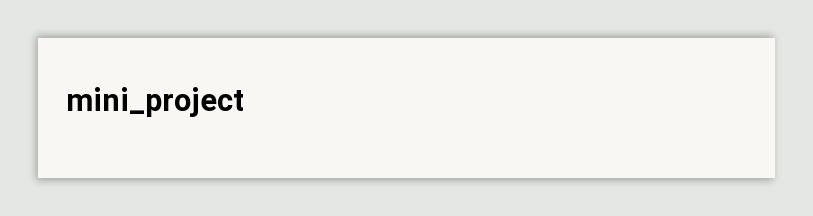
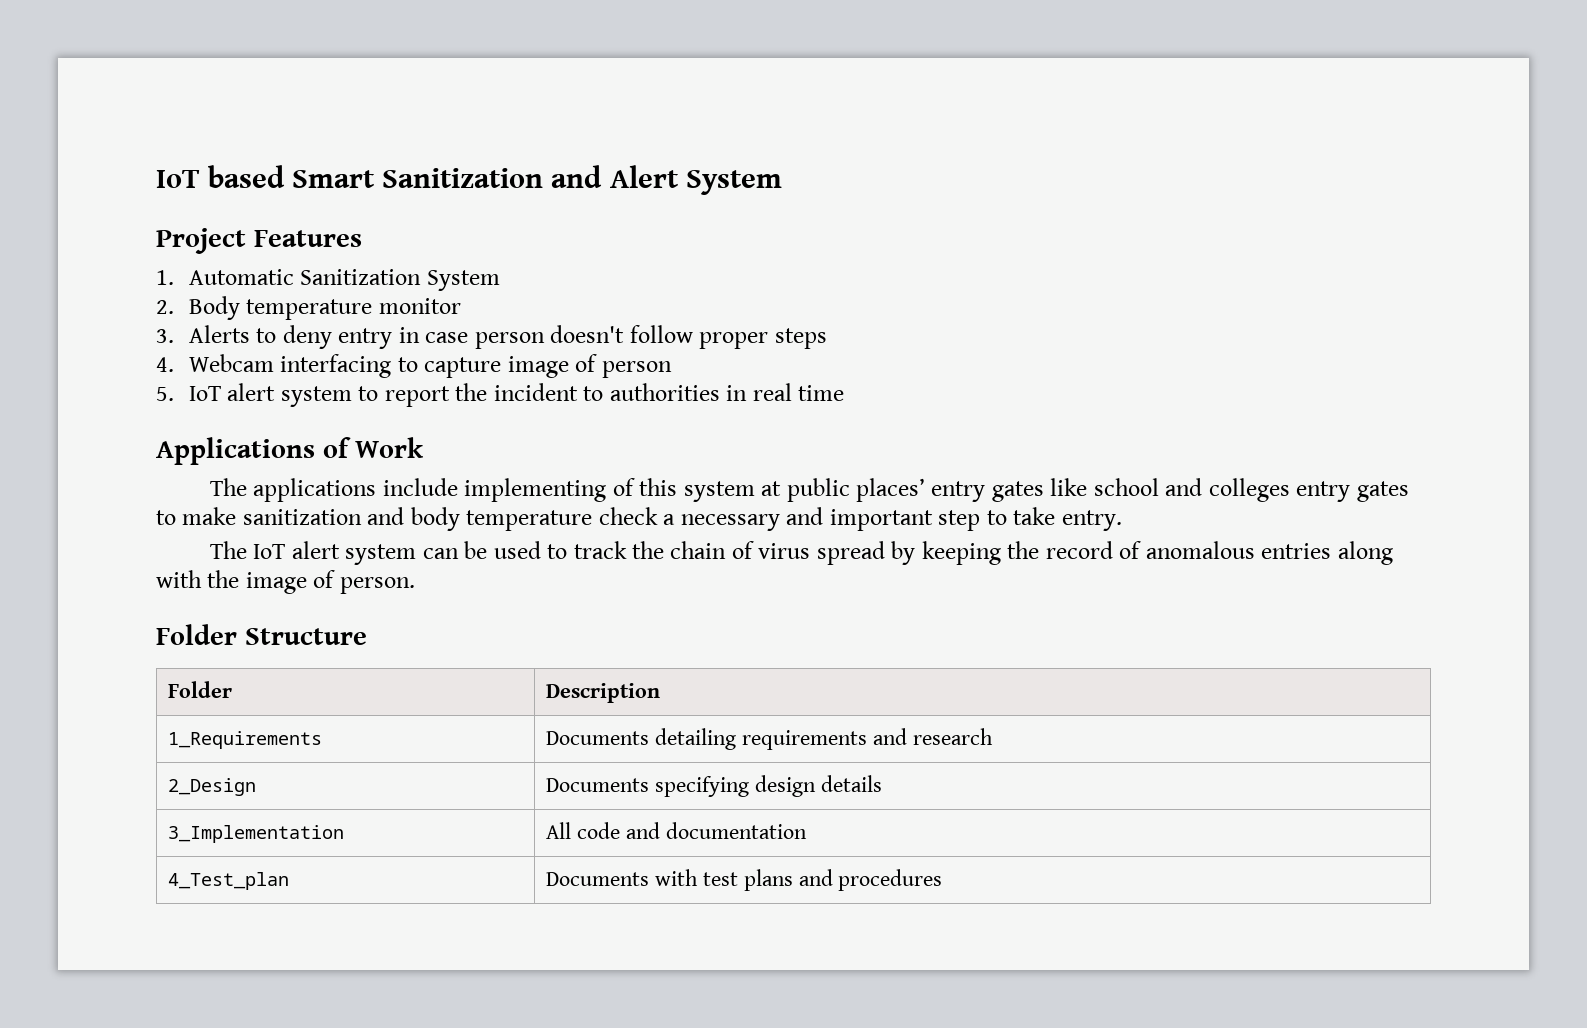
- mini_project
+ IoT based Smart Sanitization and Alert System
+ Project Features
+ 1. Automatic Sanitization System
+ 2. Body temperature monitor
+ 3. Alerts to deny entry in case person doesn't follow proper steps
+ 4. Webcam interfacing to capture image of person
+ 5. IoT alert system to report the incident to authorities in real time
+ Applications of Work
+ The applications include implementing of this system at public places’ entry gates like school and colleges entry gates to make sanitization and body temperature check a necessary and important step to take entry.
+ The IoT alert system can be used to track the chain of virus spread by keeping the record of anomalous entries along with the image of person.
+ Folder Structure
+ Folder | Description
+ 1_Requirements | Documents detailing requirements and research
+ 2_Design | Documents specifying design details
+ 3_Implementation | All code and documentation
+ 4_Test_plan | Documents with test plans and procedures

